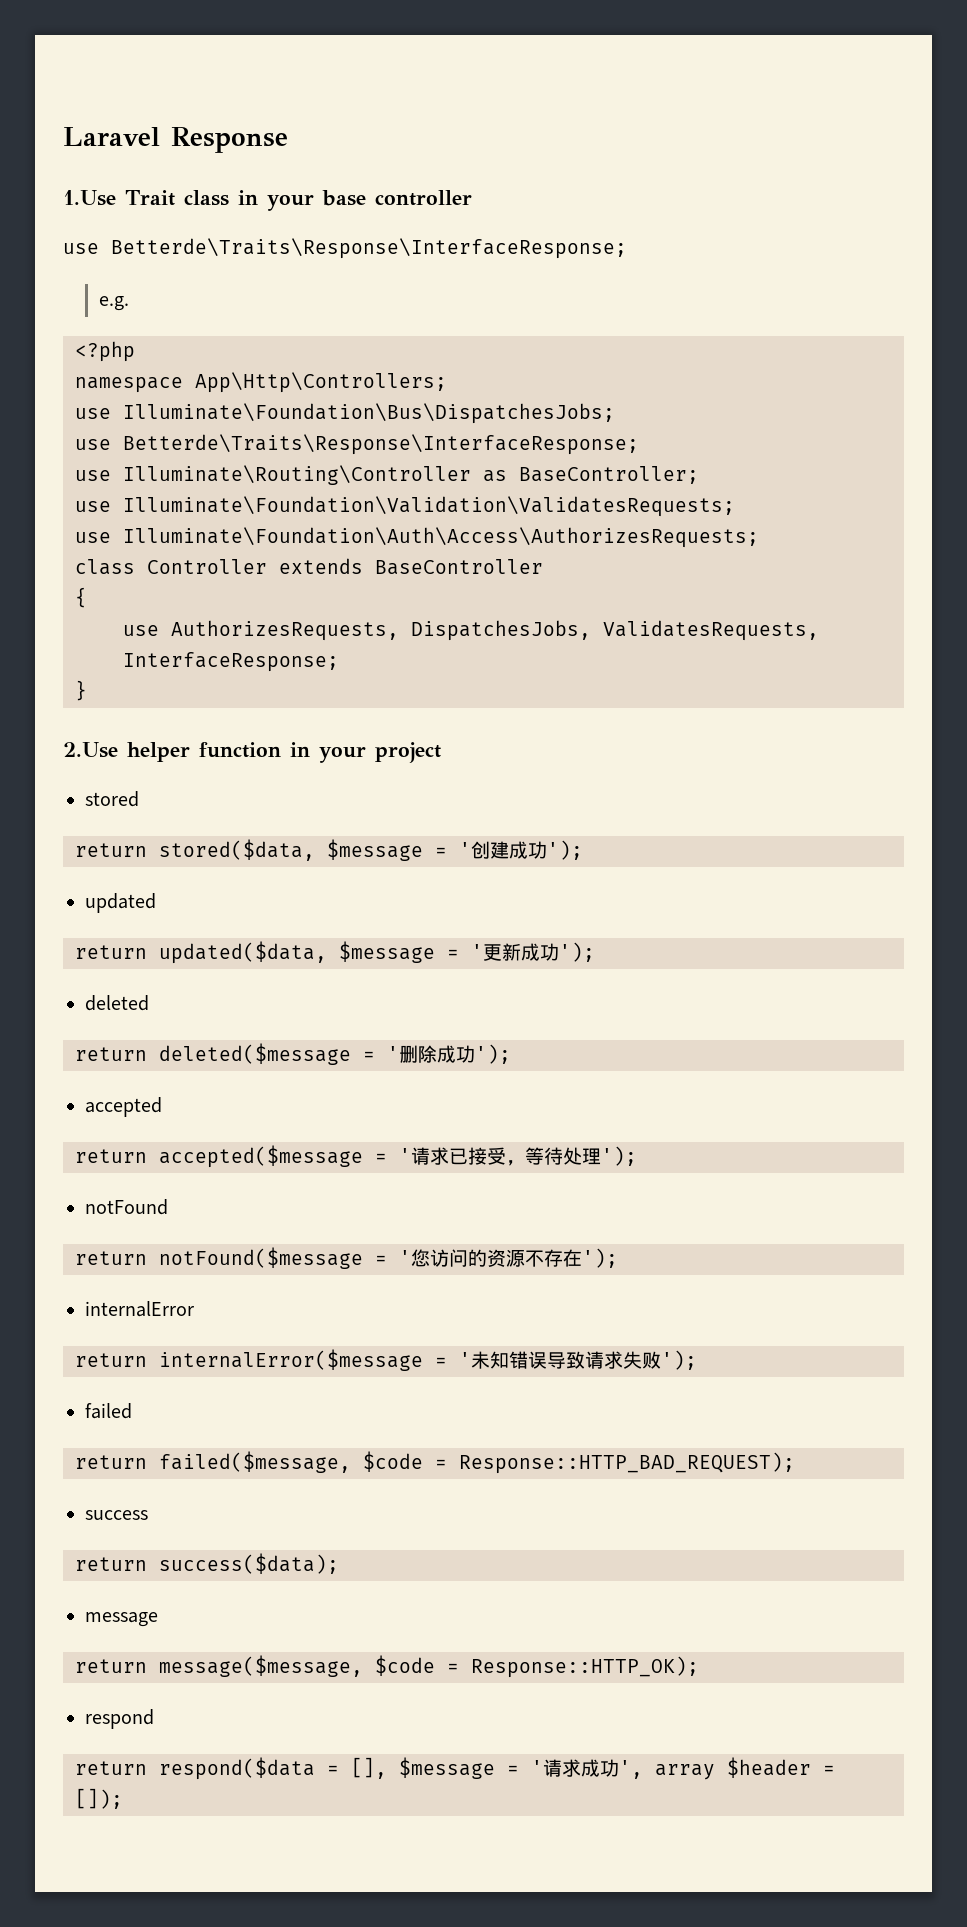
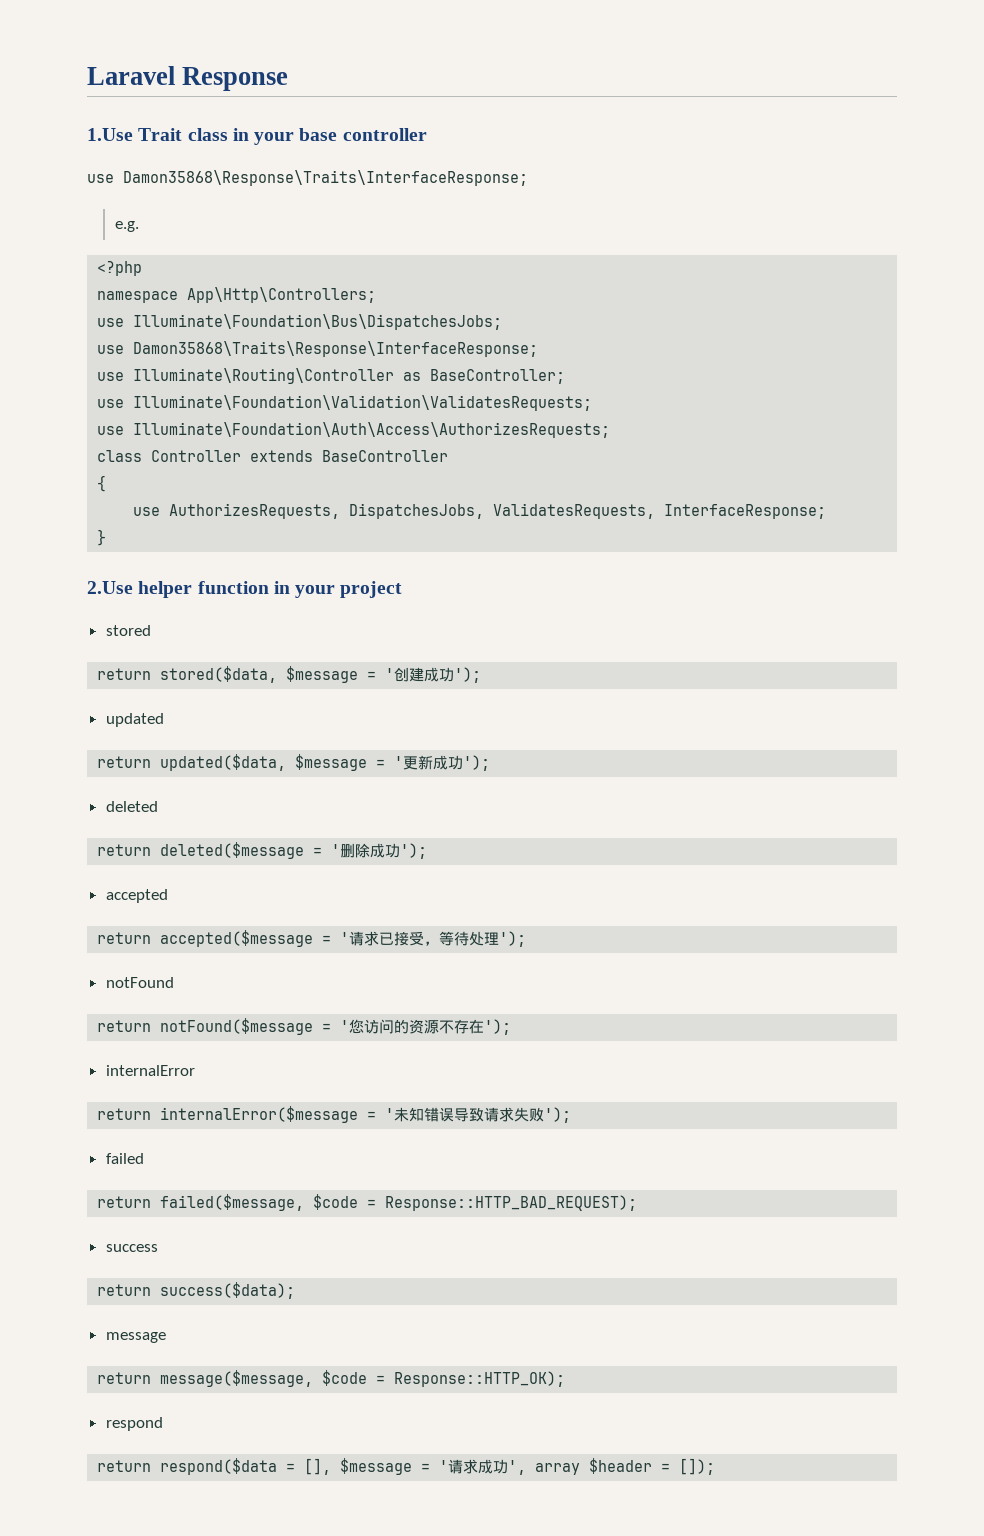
  1.Use Trait class in your base controller
- use Betterde\Traits\Response\InterfaceResponse;
+ use Damon35868\Response\Traits\InterfaceResponse;
  use Illuminate\Foundation\Bus\DispatchesJobs;
- use Betterde\Traits\Response\InterfaceResponse;
+ use Damon35868\Traits\Response\InterfaceResponse;

